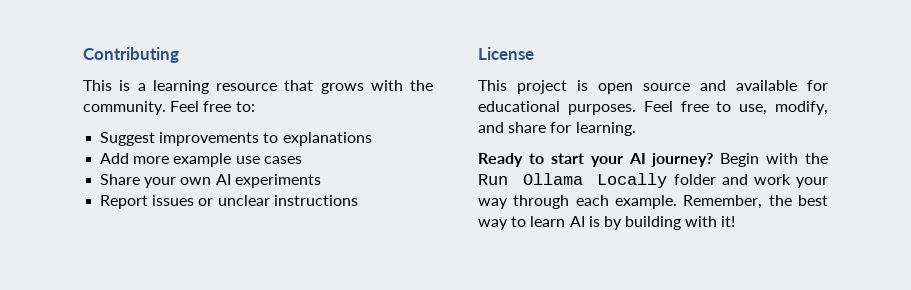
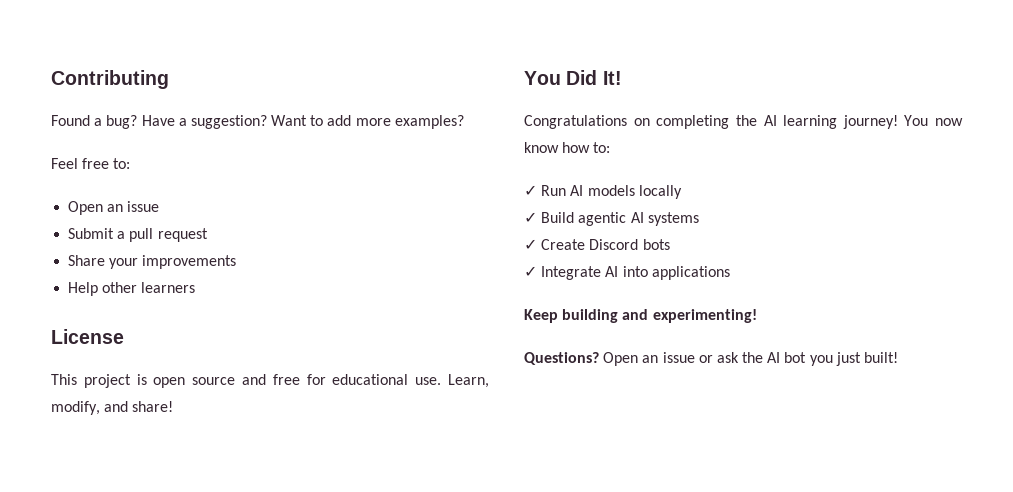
- This is a learning resource that grows with the community. Feel free to:
- Suggest improvements to explanations
- Add more example use cases
- Share your own AI experiments
- Report issues or unclear instructions
+ Found a bug? Have a suggestion? Want to add more examples?
+ Feel free to:
+ Open an issue
+ Submit a pull request
+ Share your improvements
+ Help other learners
- This project is open source and available for educational purposes. Feel free to use, modify, and share for learning.
- Ready to start your AI journey? Begin with the Run Ollama Locally folder and work your way through each example. Remember, the best way to learn AI is by building with it!
+ This project is open source and free for educational use. Learn, modify, and share!
+ You Did It!
+ Congratulations on completing the AI learning journey! You now know how to:
+ ✓ Run AI models locally
+ ✓ Build agentic AI systems
+ ✓ Create Discord bots
+ ✓ Integrate AI into applications
+ Keep building and experimenting!
+ Questions? Open an issue or ask the AI bot you just built!

